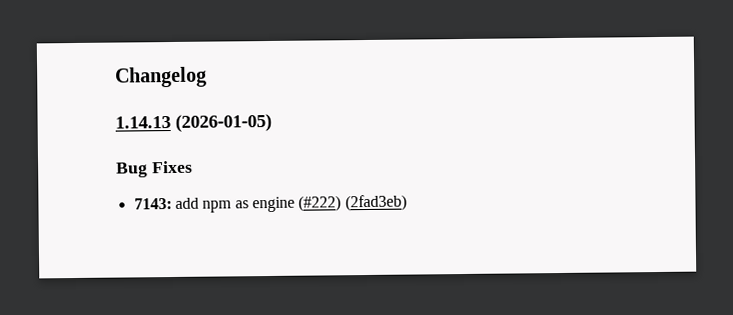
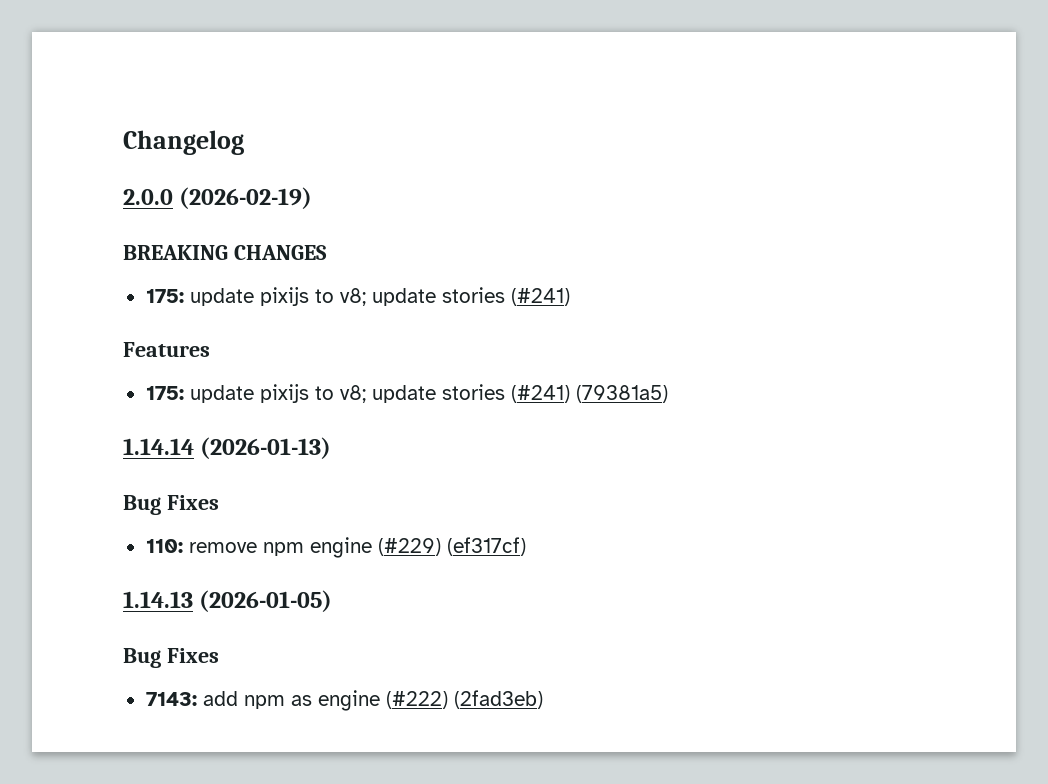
+ 2.0.0 (2026-02-19)
+ BREAKING CHANGES
+ 175: update pixijs to v8; update stories (#241)
+ Features
+ 175: update pixijs to v8; update stories (#241) (79381a5)
+ 1.14.14 (2026-01-13)
+ Bug Fixes
+ 110: remove npm engine (#229) (ef317cf)

